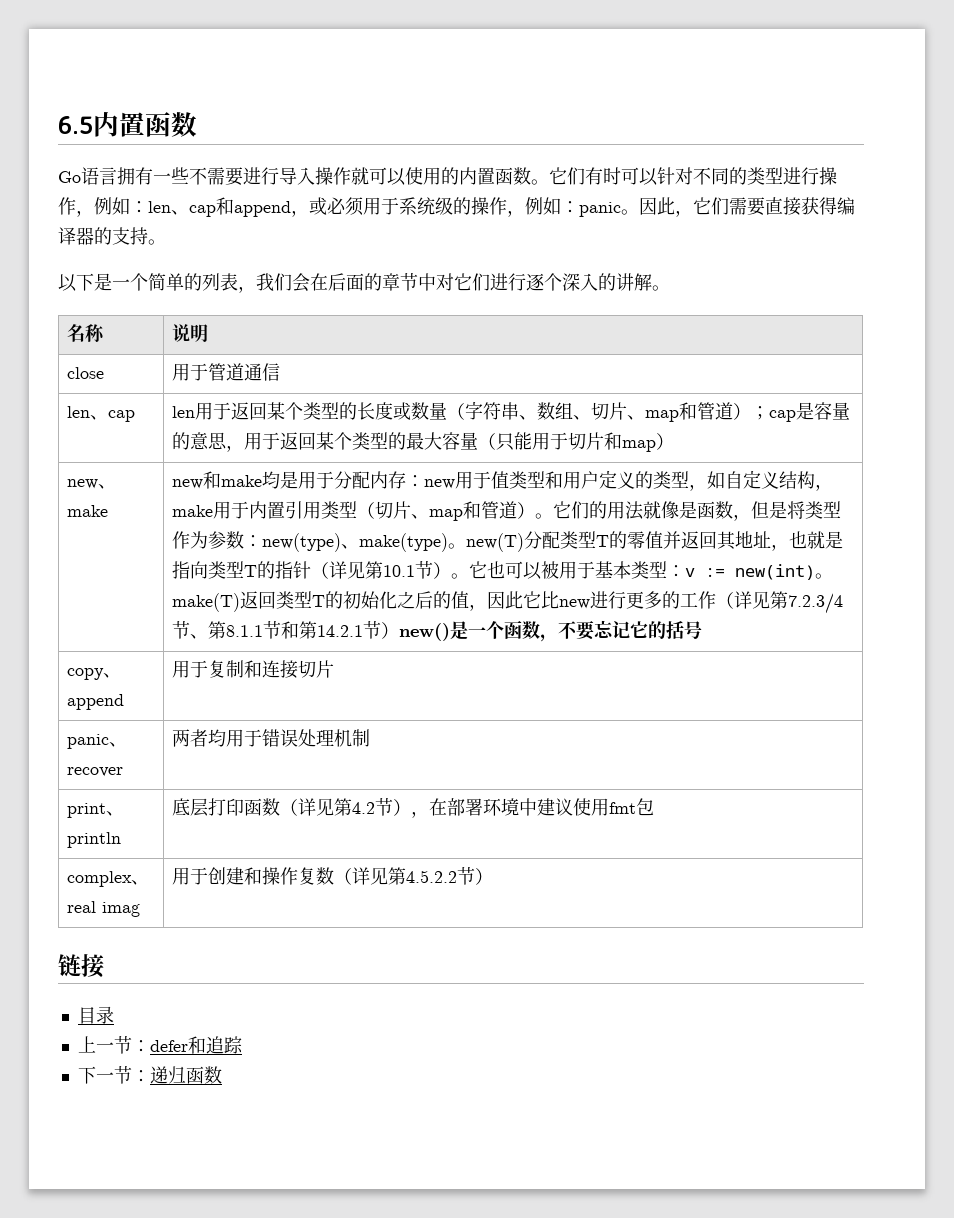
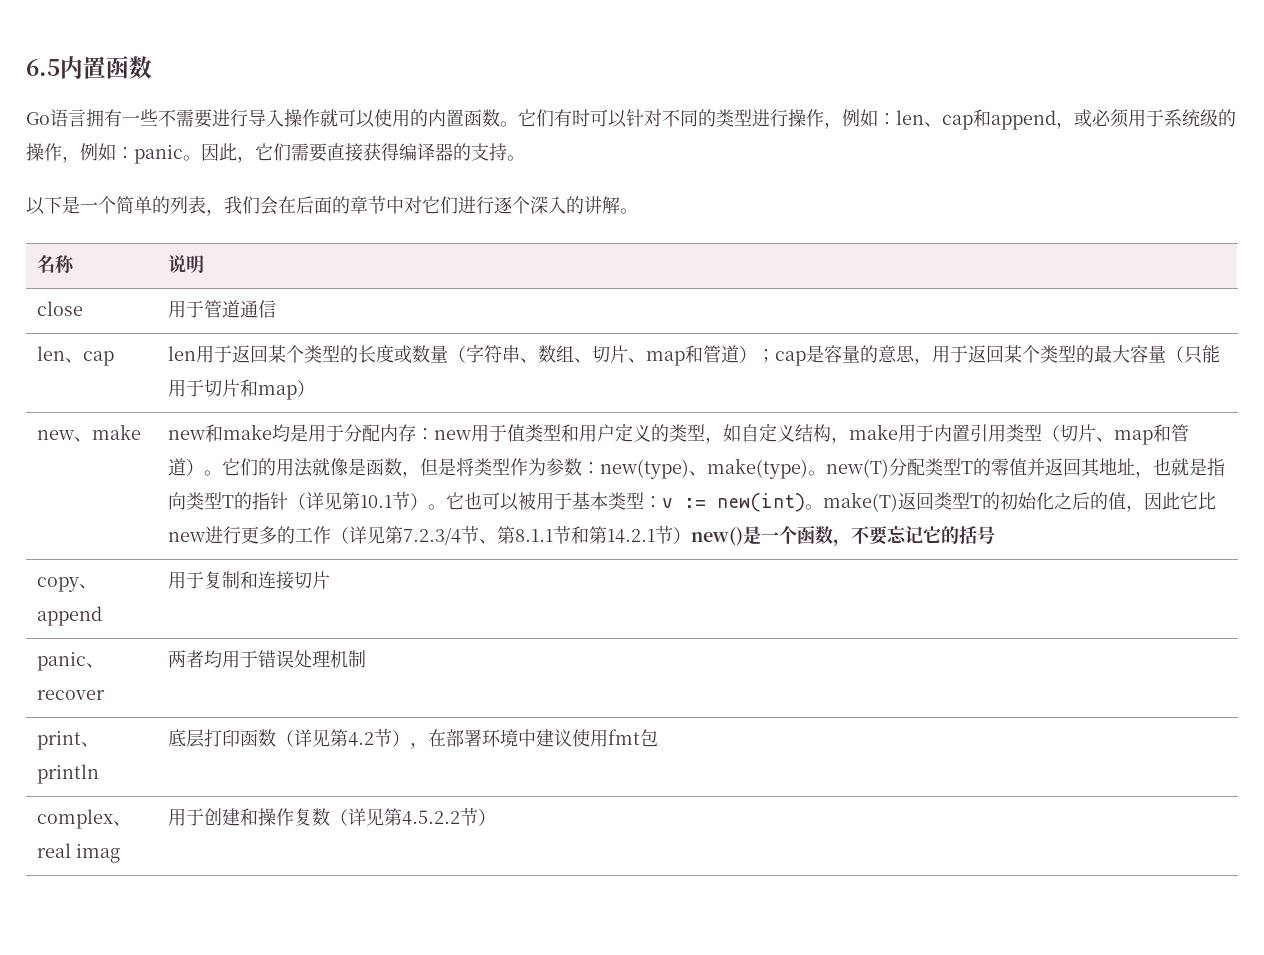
- 链接
- 目录
- 上一节：defer和追踪
- 下一节：递归函数

